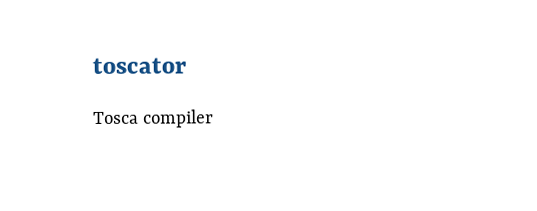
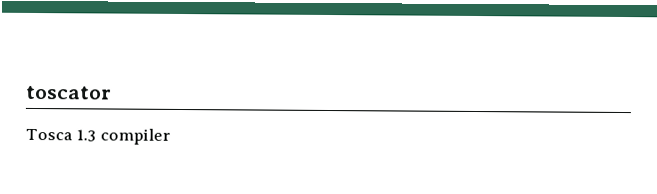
- Tosca compiler
+ Tosca 1.3 compiler

